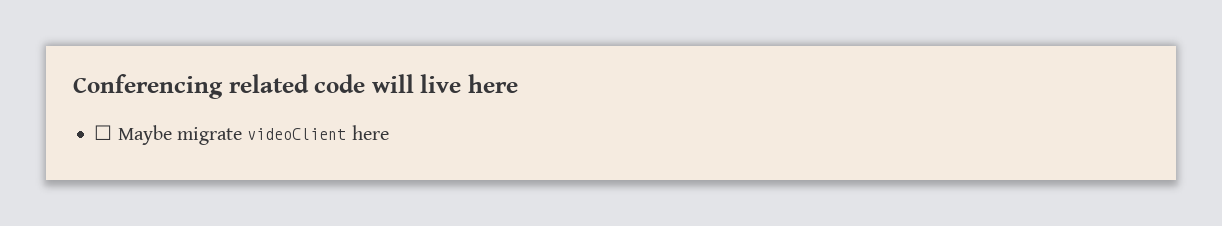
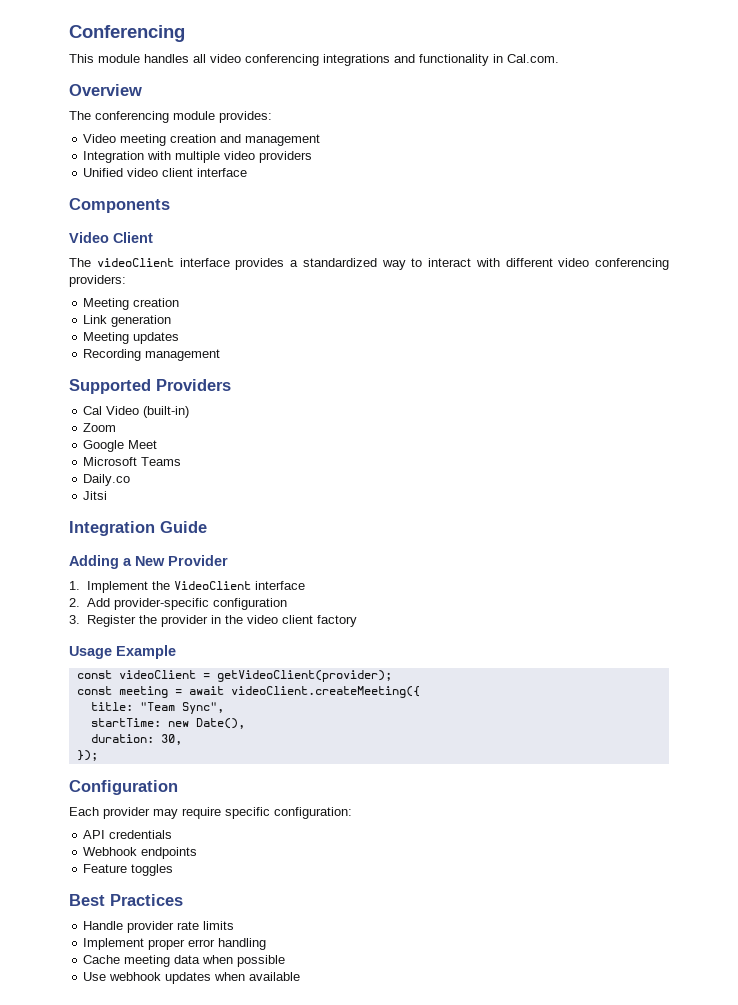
- Conferencing related code will live here
- ☐ Maybe migrate videoClient here
+ Conferencing
+ This module handles all video conferencing integrations and functionality in Cal.com.
+ Overview
+ The conferencing module provides:
+ Video meeting creation and management
+ Integration with multiple video providers
+ Unified video client interface
+ Components
+ Video Client
+ The videoClient interface provides a standardized way to interact with different video conferencing providers:
+ Meeting creation
+ Link generation
+ Meeting updates
+ Recording management
+ Supported Providers
+ Cal Video (built-in)
+ Zoom
+ Google Meet
+ Microsoft Teams
+ Daily.co
+ Jitsi
+ Integration Guide
+ Adding a New Provider
+ 1. Implement the VideoClient interface
+ 2. Add provider-specific configuration
+ 3. Register the provider in the video client factory
+ Usage Example
+ const videoClient = getVideoClient(provider);
+ const meeting = await videoClient.createMeeting({
+ title: "Team Sync",
+ startTime: new Date(),
+ duration: 30,
+ });
+ Configuration
+ Each provider may require specific configuration:
+ API credentials
+ Webhook endpoints
+ Feature toggles
+ Best Practices
+ Handle provider rate limits
+ Implement proper error handling
+ Cache meeting data when possible
+ Use webhook updates when available

